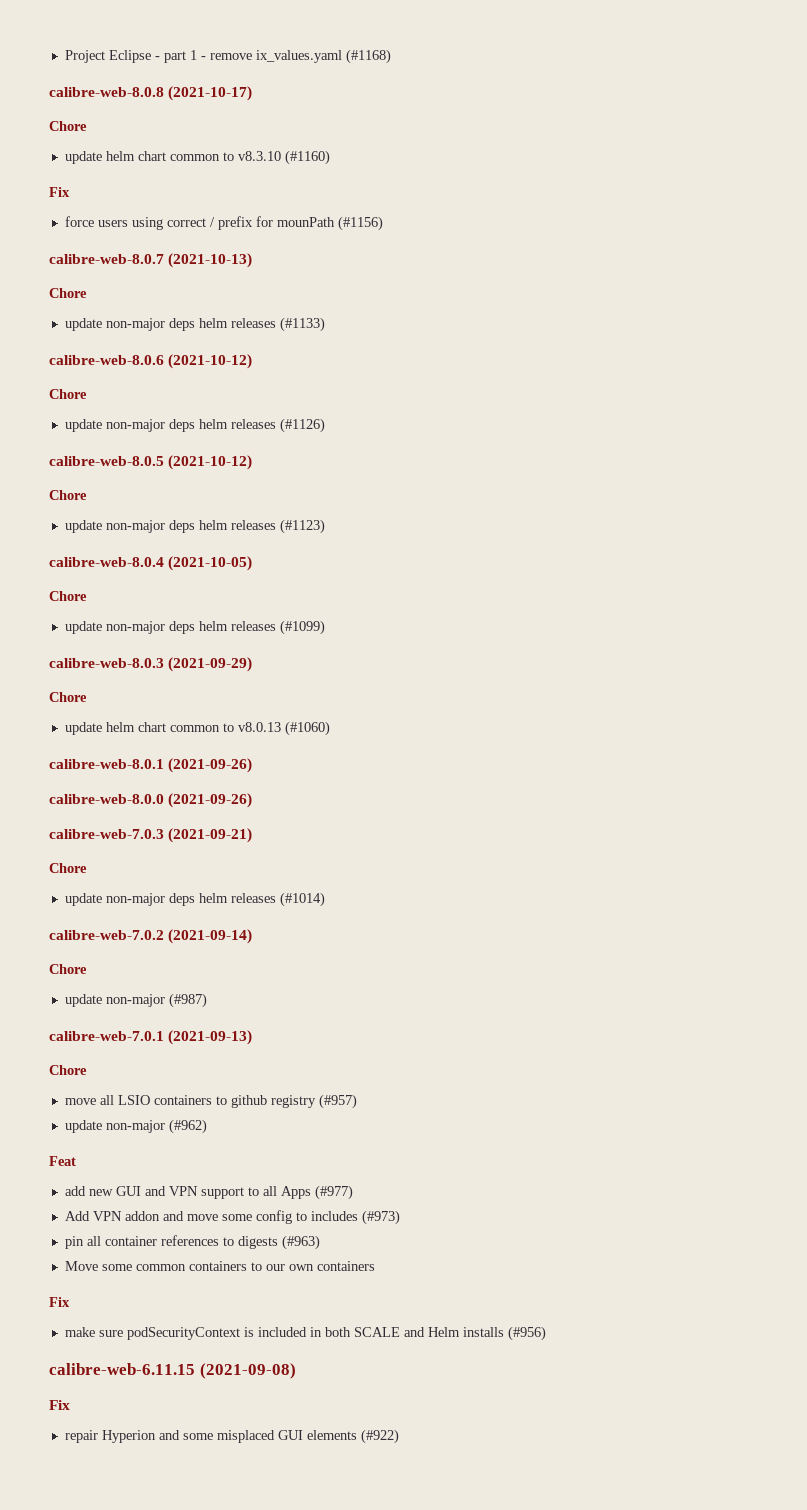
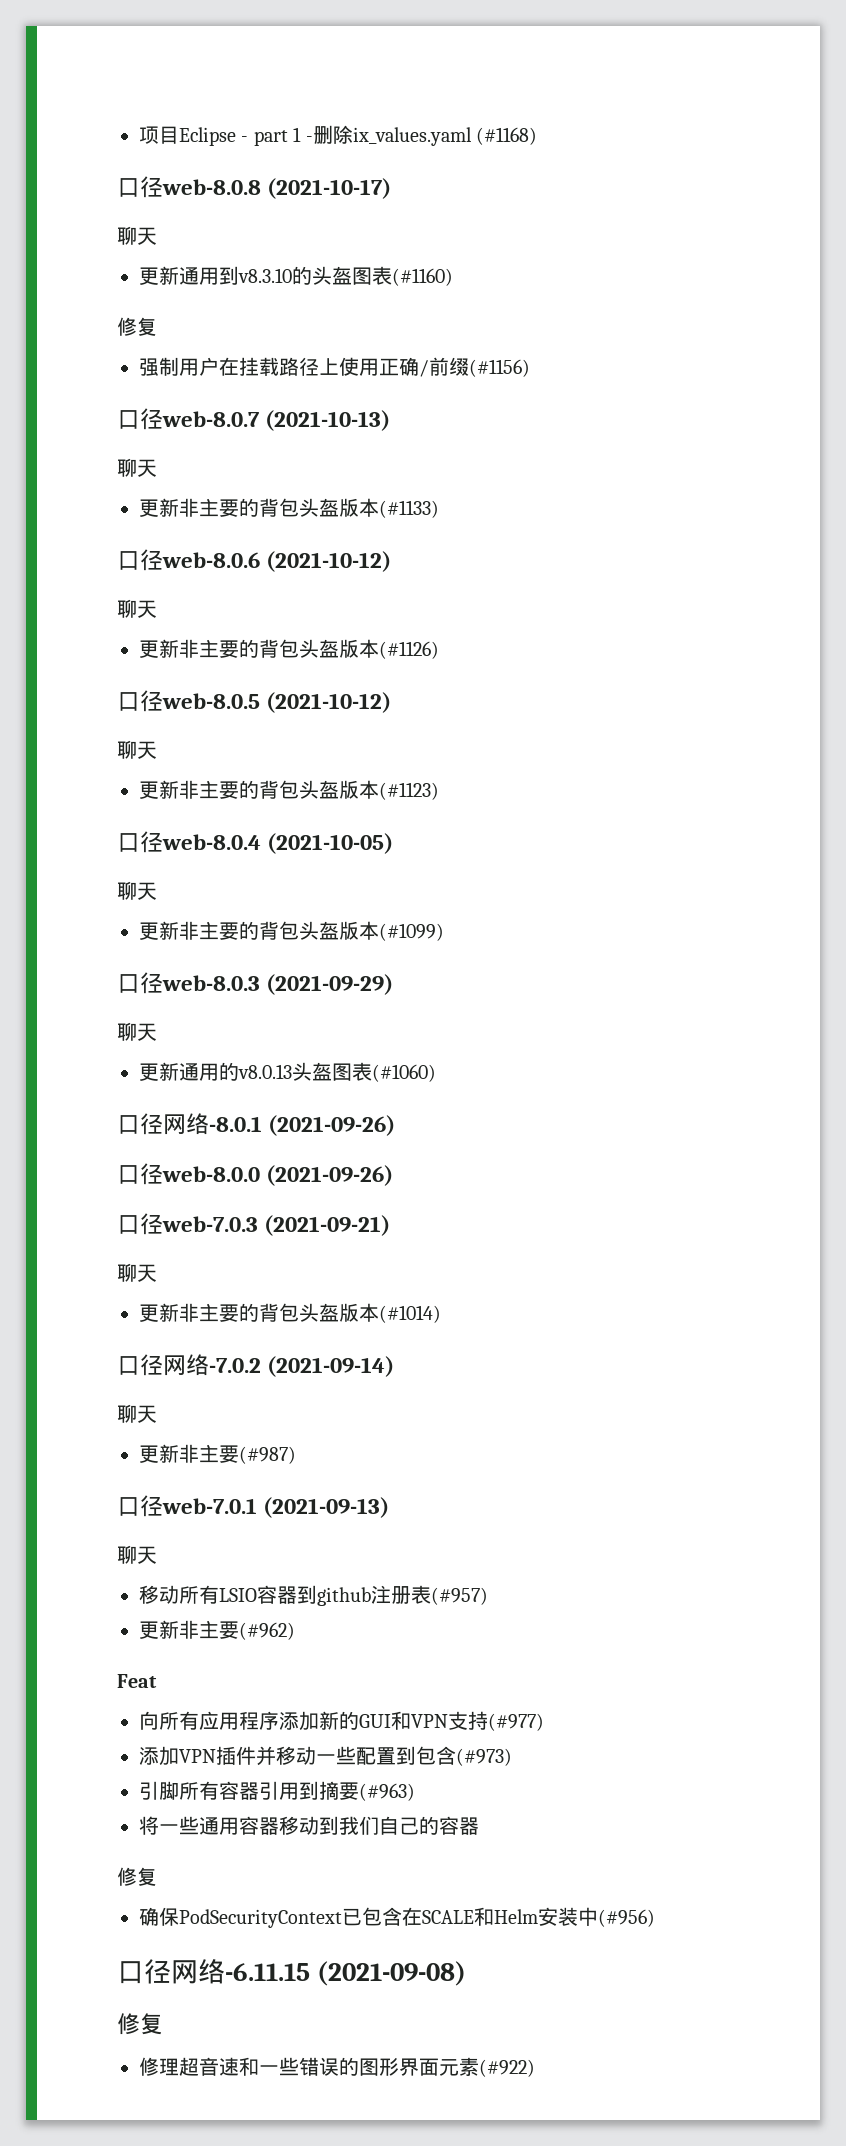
- Project Eclipse - part 1 - remove ix_values.yaml (#1168)
+ 项目Eclipse - part 1 -删除ix_values.yaml (#1168)
- calibre-web-8.0.8 (2021-10-17)
- Chore
- update helm chart common to v8.3.10 (#1160)
- Fix
- force users using correct / prefix for mounPath (#1156)
+ 口径web-8.0.8 (2021-10-17)
+ 聊天
+ 更新通用到v8.3.10的头盔图表(#1160)
+ 修复
+ 强制用户在挂载路径上使用正确/前缀(#1156)
- calibre-web-8.0.7 (2021-10-13)
- Chore
- update non-major deps helm releases (#1133)
+ 口径web-8.0.7 (2021-10-13)
+ 聊天
+ 更新非主要的背包头盔版本(#1133)
- calibre-web-8.0.6 (2021-10-12)
- Chore
- update non-major deps helm releases (#1126)
+ 口径web-8.0.6 (2021-10-12)
+ 聊天
+ 更新非主要的背包头盔版本(#1126)
- calibre-web-8.0.5 (2021-10-12)
- Chore
- update non-major deps helm releases (#1123)
+ 口径web-8.0.5 (2021-10-12)
+ 聊天
+ 更新非主要的背包头盔版本(#1123)
- calibre-web-8.0.4 (2021-10-05)
- Chore
- update non-major deps helm releases (#1099)
+ 口径web-8.0.4 (2021-10-05)
+ 聊天
+ 更新非主要的背包头盔版本(#1099)
- calibre-web-8.0.3 (2021-09-29)
- Chore
- update helm chart common to v8.0.13 (#1060)
- calibre-web-8.0.1 (2021-09-26)
- calibre-web-8.0.0 (2021-09-26)
- calibre-web-7.0.3 (2021-09-21)
- Chore
- update non-major deps helm releases (#1014)
- calibre-web-7.0.2 (2021-09-14)
- Chore
- update non-major (#987)
+ 口径web-8.0.3 (2021-09-29)
+ 聊天
+ 更新通用的v8.0.13头盔图表(#1060)
+ 口径网络-8.0.1 (2021-09-26)
+ 口径web-8.0.0 (2021-09-26)
+ 口径web-7.0.3 (2021-09-21)
+ 聊天
+ 更新非主要的背包头盔版本(#1014)
+ 口径网络-7.0.2 (2021-09-14)
+ 聊天
+ 更新非主要(#987)
- calibre-web-7.0.1 (2021-09-13)
- Chore
- move all LSIO containers to github registry (#957)
+ 口径web-7.0.1 (2021-09-13)
+ 聊天
+ 移动所有LSIO容器到github注册表(#957)
- update non-major (#962)
+ 更新非主要(#962)
- add new GUI and VPN support to all Apps (#977)
- Add VPN addon and move some config to includes (#973)
- pin all container references to digests (#963)
- Move some common containers to our own containers
- Fix
- make sure podSecurityContext is included in both SCALE and Helm installs (#956)
- calibre-web-6.11.15 (2021-09-08)
- Fix
- repair Hyperion and some misplaced GUI elements (#922)
+ 向所有应用程序添加新的GUI和VPN支持(#977)
+ 添加VPN插件并移动一些配置到包含(#973)
+ 引脚所有容器引用到摘要(#963)
+ 将一些通用容器移动到我们自己的容器
+ 修复
+ 确保PodSecurityContext已包含在SCALE和Helm安装中(#956)
+ 口径网络-6.11.15 (2021-09-08)
+ 修复
+ 修理超音速和一些错误的图形界面元素(#922)

